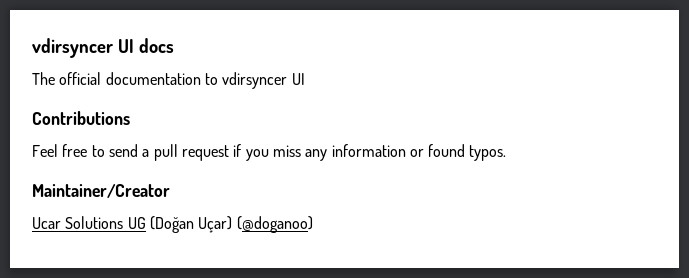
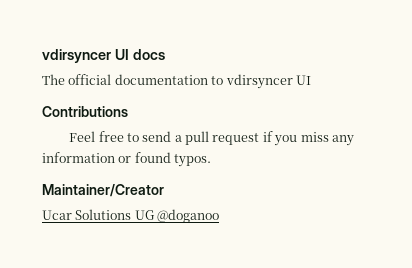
- Ucar Solutions UG (Doğan Uçar) (@doganoo)
+ Ucar Solutions UG @doganoo

